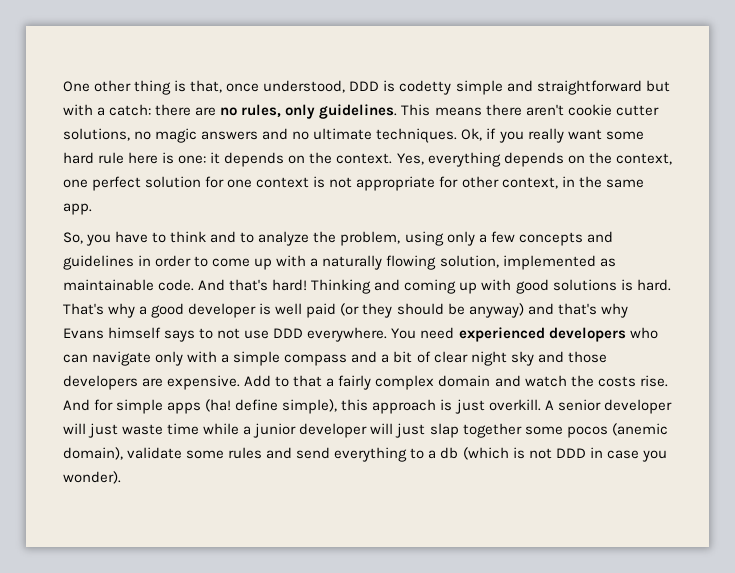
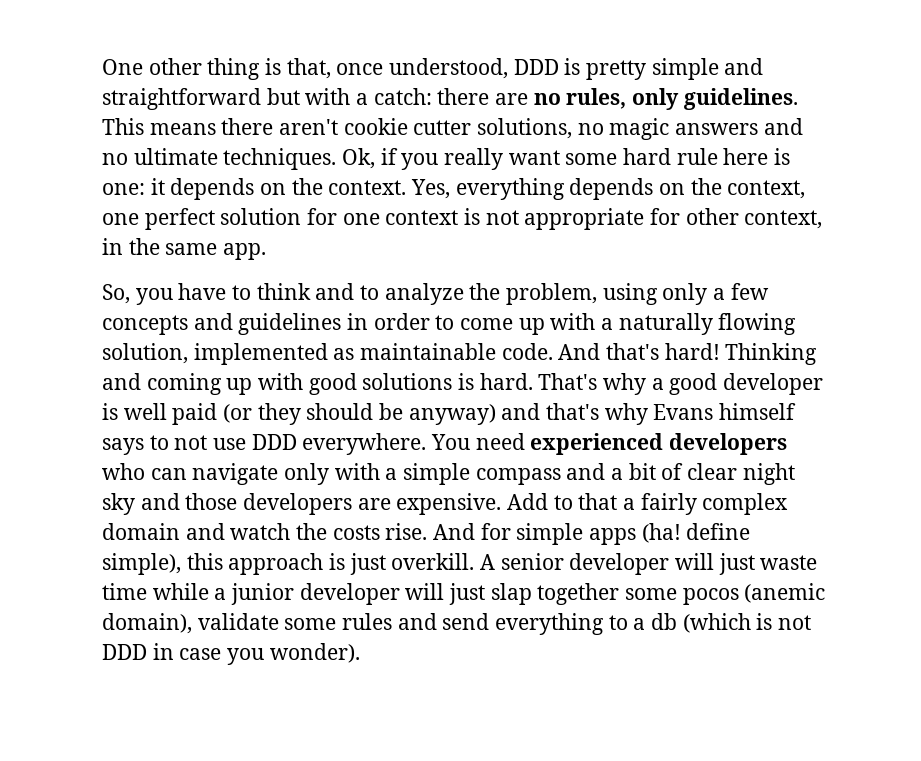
- One other thing is that, once understood, DDD is codetty simple and straightforward but with a catch: there are no rules, only guidelines.
+ One other thing is that, once understood, DDD is pretty simple and straightforward but with a catch: there are no rules, only guidelines.

